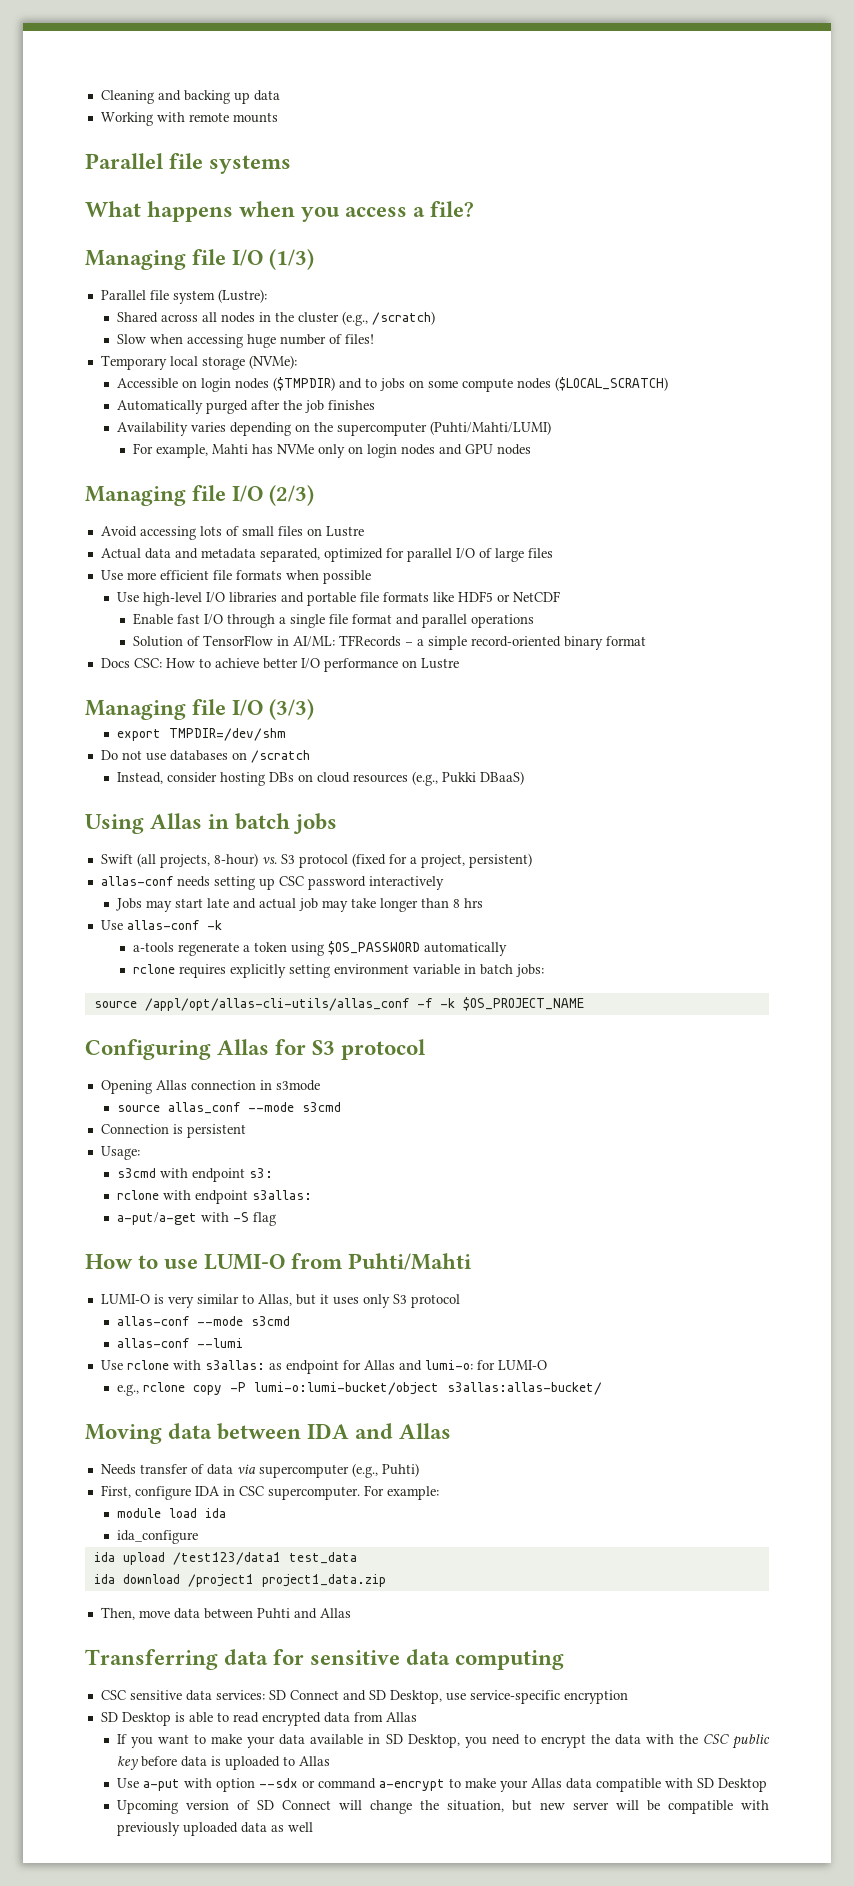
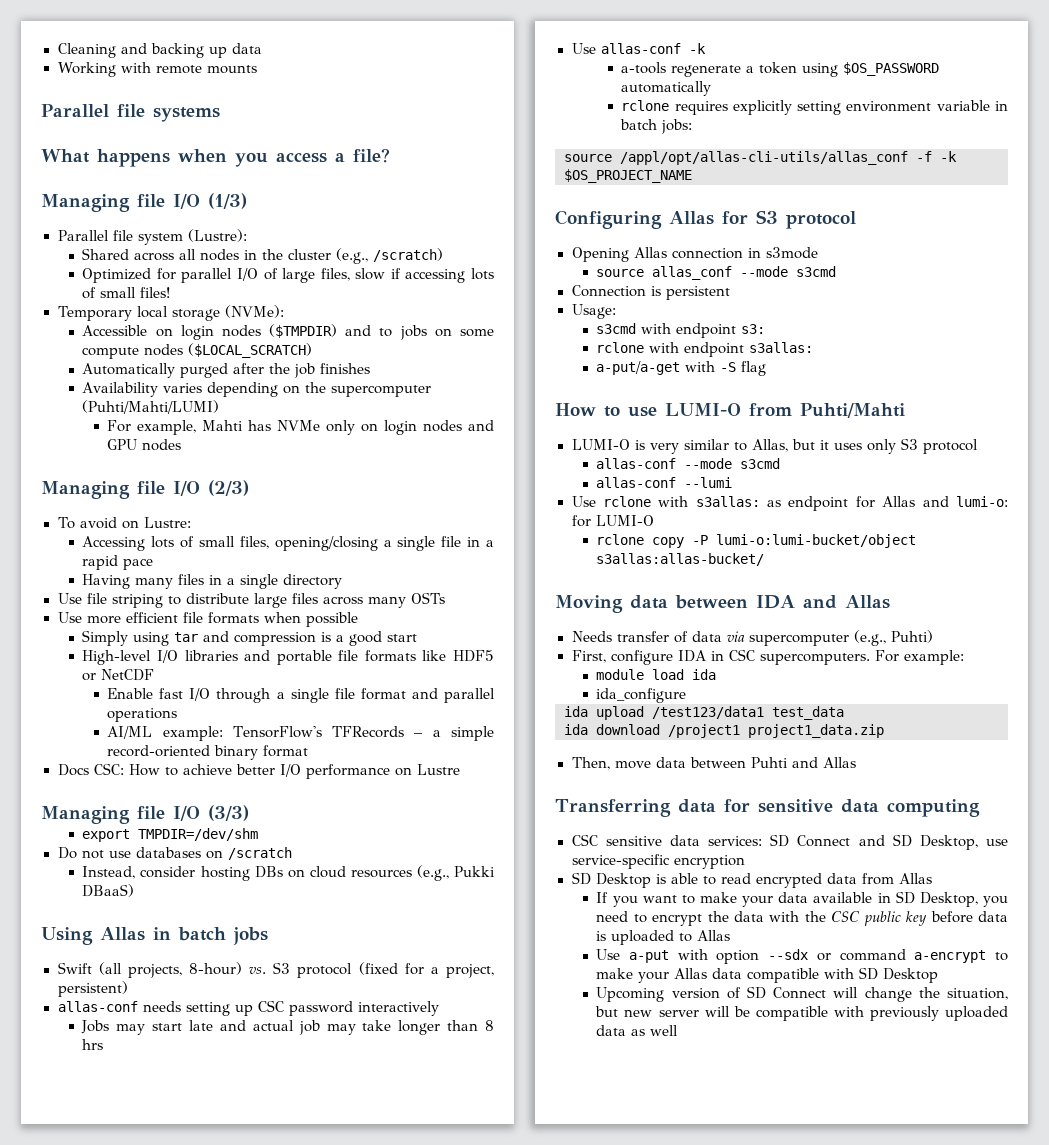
- Slow when accessing huge number of files!
+ Optimized for parallel I/O of large files, slow if accessing lots of small files!
- Avoid accessing lots of small files on Lustre
- Actual data and metadata separated, optimized for parallel I/O of large files
+ To avoid on Lustre:
+ Accessing lots of small files, opening/closing a single file in a rapid pace
+ Having many files in a single directory
+ Use file striping to distribute large files across many OSTs
- Use high-level I/O libraries and portable file formats like HDF5 or NetCDF
+ Simply using tar and compression is a good start
+ High-level I/O libraries and portable file formats like HDF5 or NetCDF
- Solution of TensorFlow in AI/ML: TFRecords – a simple record-oriented binary format
+ AI/ML example: TensorFlow's TFRecords – a simple record-oriented binary format
- e.g., rclone copy -P lumi-o:lumi-bucket/object s3allas:allas-bucket/
+ rclone copy -P lumi-o:lumi-bucket/object s3allas:allas-bucket/
- First, configure IDA in CSC supercomputer.
+ First, configure IDA in CSC supercomputers.

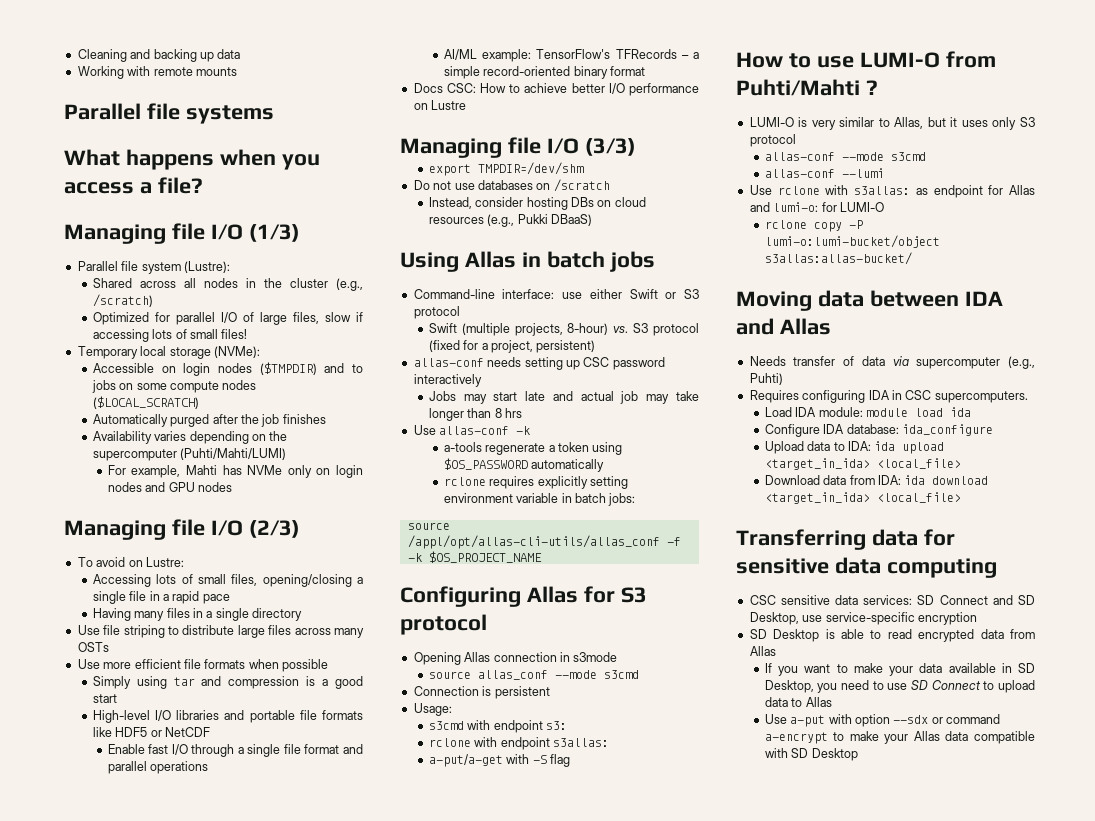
- Swift (all projects, 8-hour) vs. S3 protocol (fixed for a project, persistent)
+ Command-line interface: use either Swift or S3 protocol
+ Swift (multiple projects, 8-hour) vs. S3 protocol (fixed for a project, persistent)
- How to use LUMI-O from Puhti/Mahti
+ How to use LUMI-O from Puhti/Mahti ?
- First, configure IDA in CSC supercomputers. For example:
- module load ida
+ Requires configuring IDA in CSC supercomputers.
+ Load IDA module: module load ida
- ida_configure
- ida upload /test123/data1 test_data
- ida download /project1 project1_data.zip
- Then, move data between Puhti and Allas
+ Configure IDA database: ida_configure
+ Upload data to IDA: ida upload <target_in_ida> <local_file>
+ Download data from IDA: ida download <target_in_ida> <local_file>
- If you want to make your data available in SD Desktop, you need to encrypt the data with the CSC public key before data is uploaded to Allas
+ If you want to make your data available in SD Desktop, you need to use SD Connect to upload data to Allas
- Upcoming version of SD Connect will change the situation, but new server will be compatible with previously uploaded data as well

